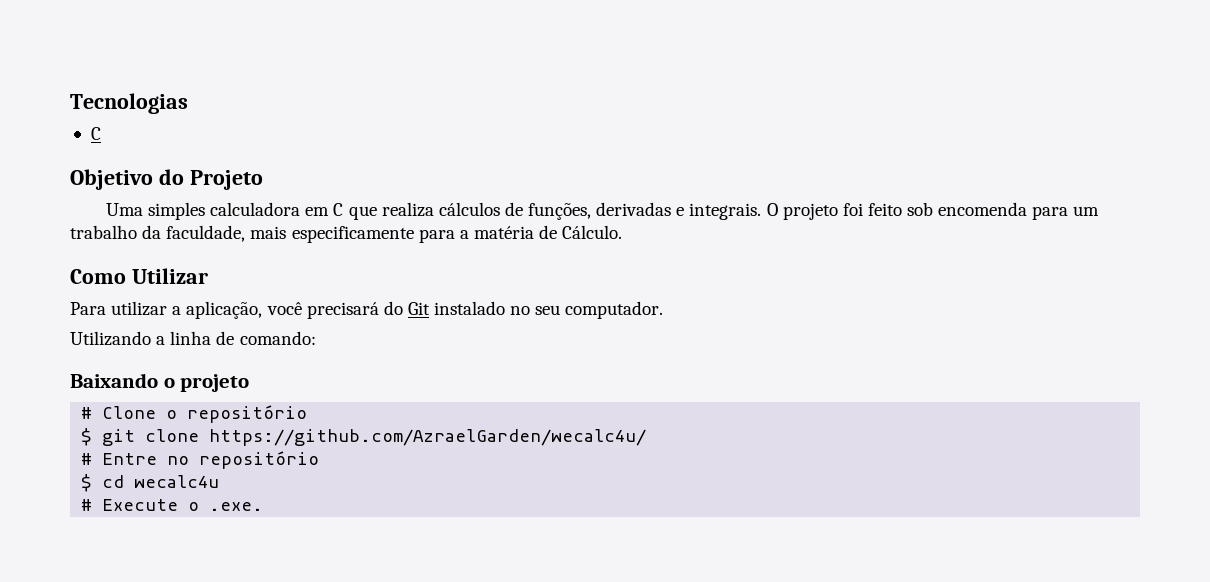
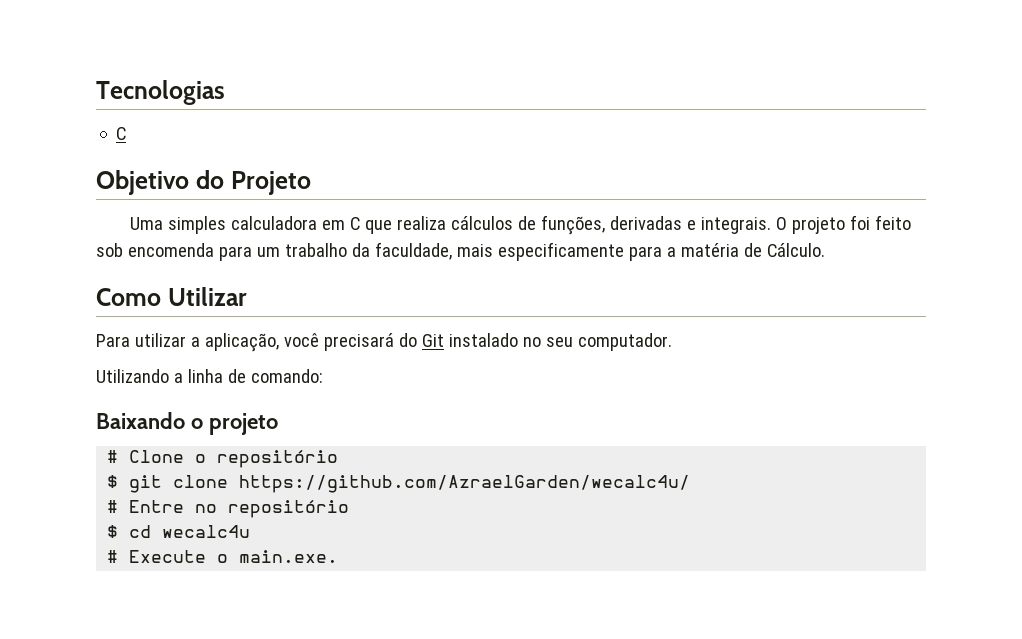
- # Execute o .exe.
+ # Execute o main.exe.

